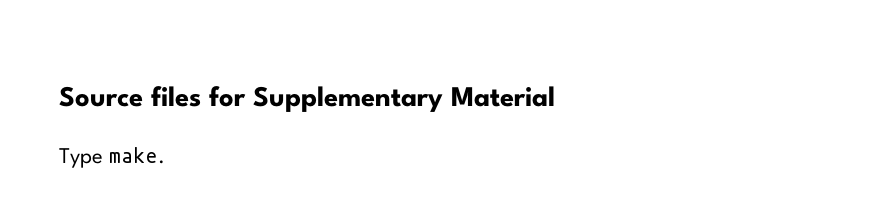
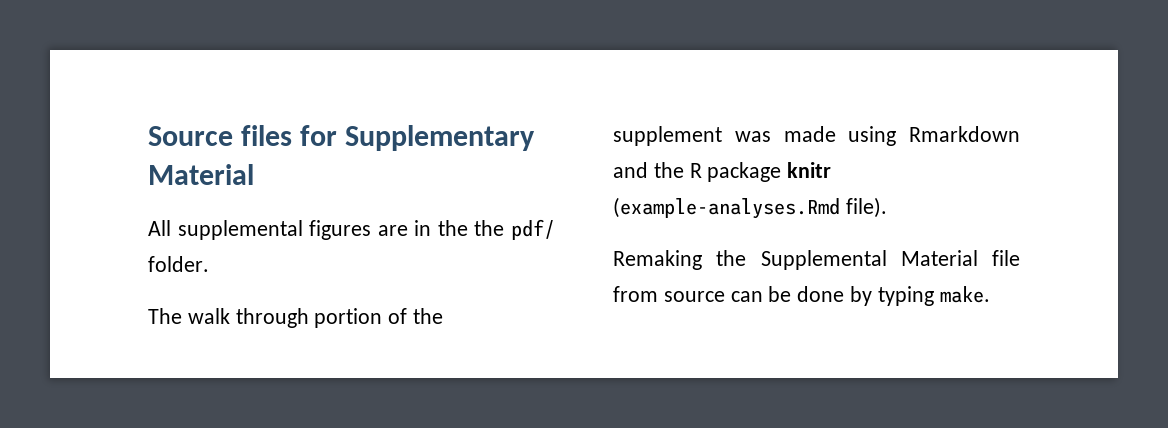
- Type make.
+ All supplemental figures are in the the pdf/ folder.
+ The walk through portion of the supplement was made using Rmarkdown and the R package knitr (example-analyses.Rmd file).
+ Remaking the Supplemental Material file from source can be done by typing make.

